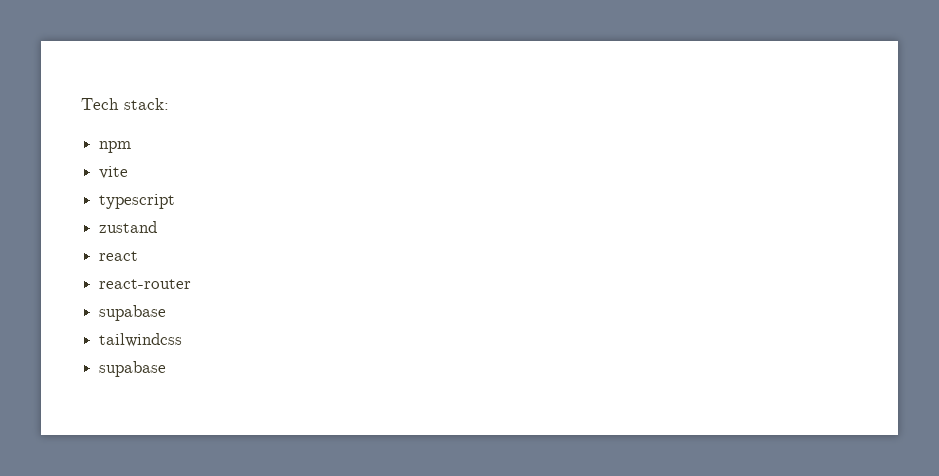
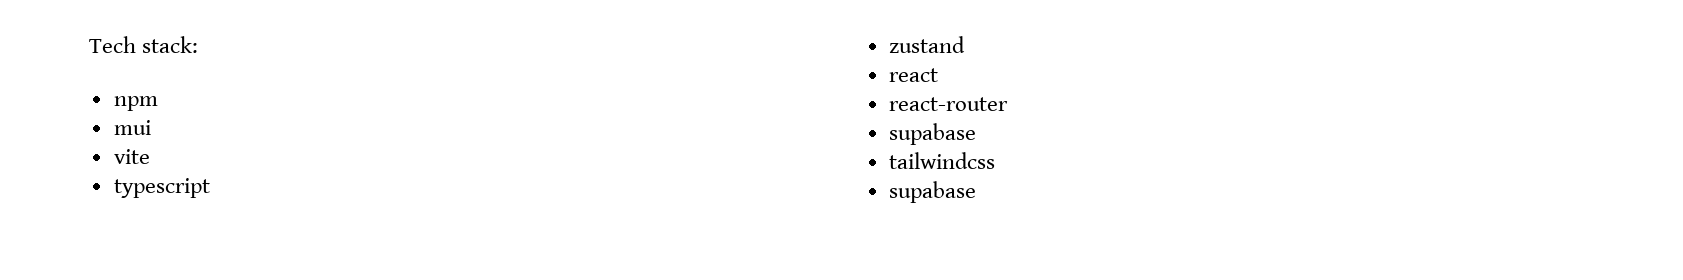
+ mui

